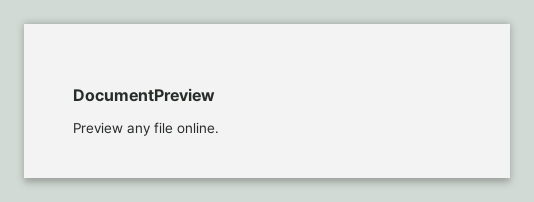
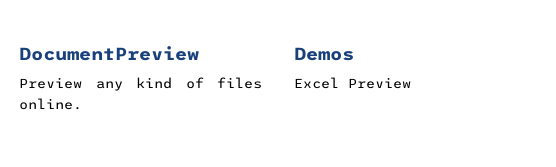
- Preview any file online.
+ Preview any kind of files online.
+ Demos
+ Excel Preview

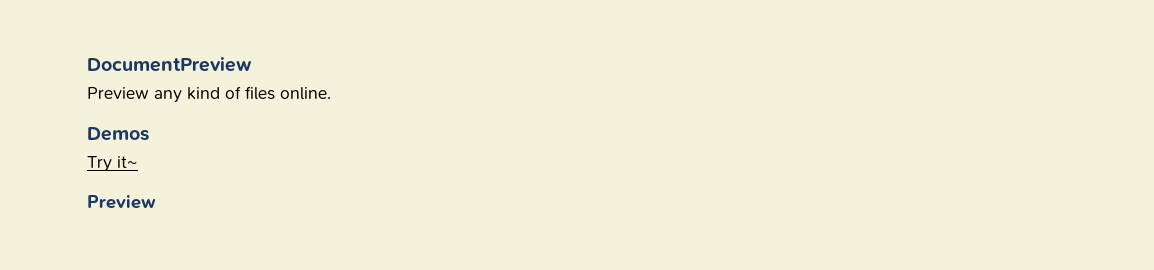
- Excel Preview
+ Try it~
+ Preview

